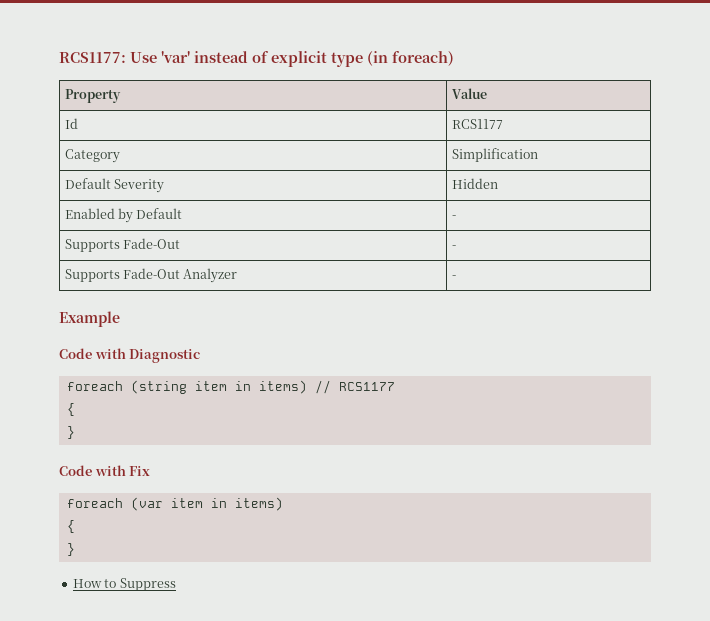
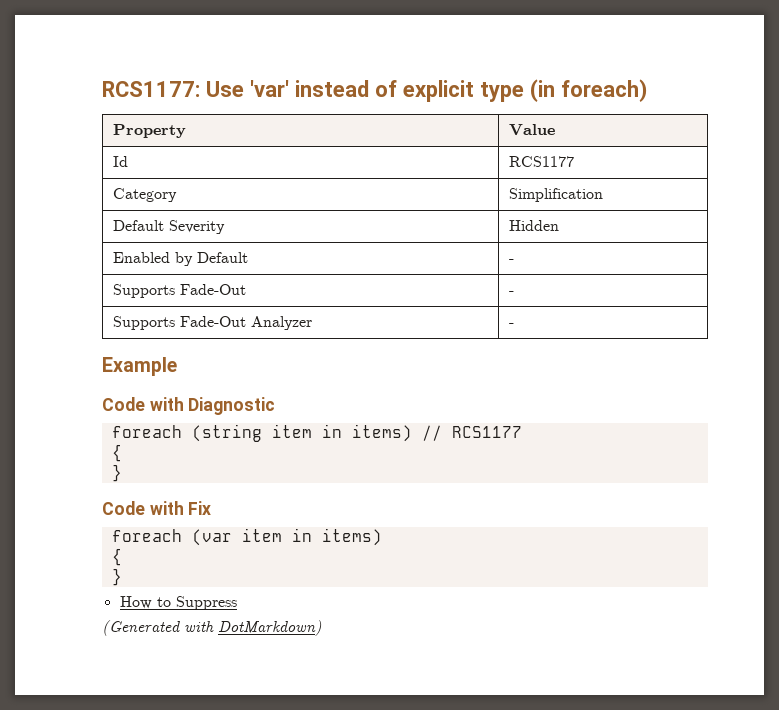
+ (Generated with DotMarkdown)

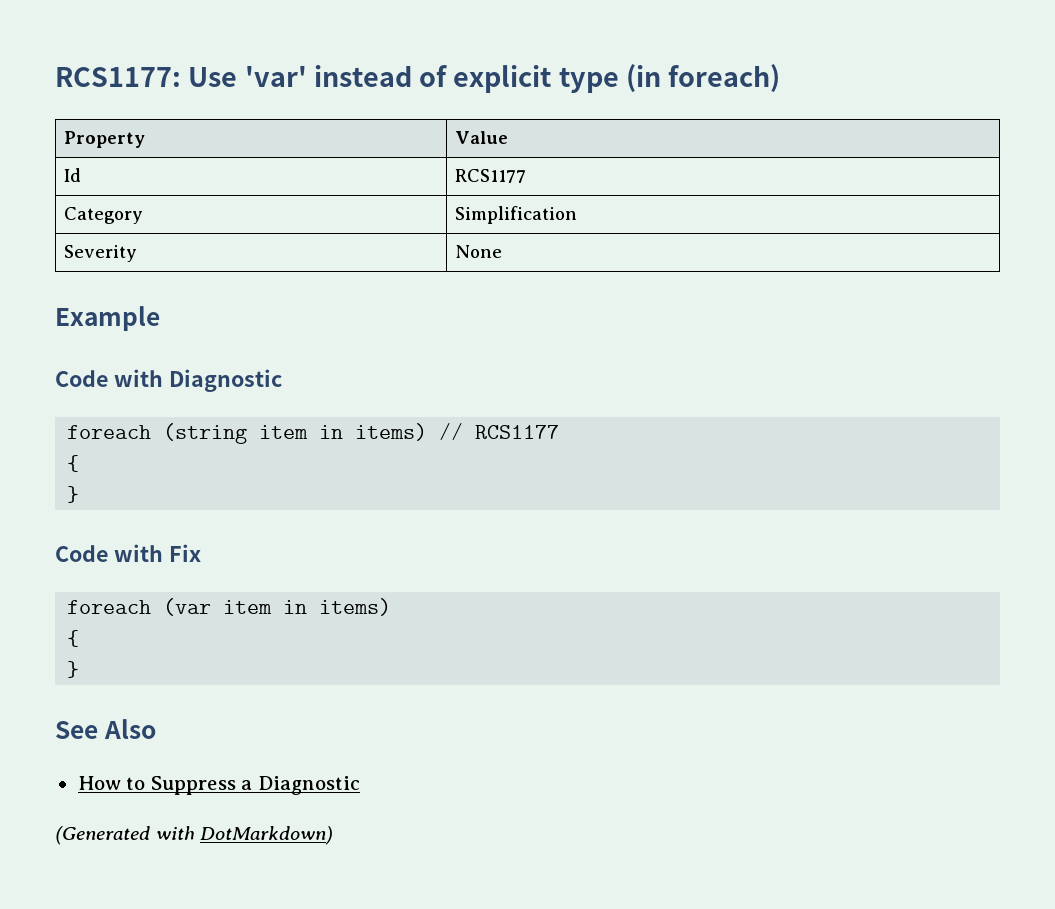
- Default Severity | Hidden
- Enabled by Default | -
- Supports Fade-Out | -
- Supports Fade-Out Analyzer | -
+ Severity | None
+ See Also
- How to Suppress
+ How to Suppress a Diagnostic

